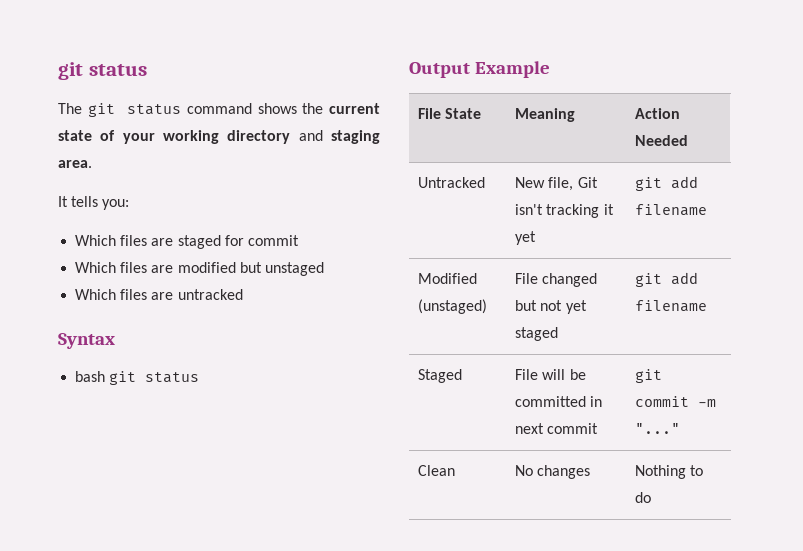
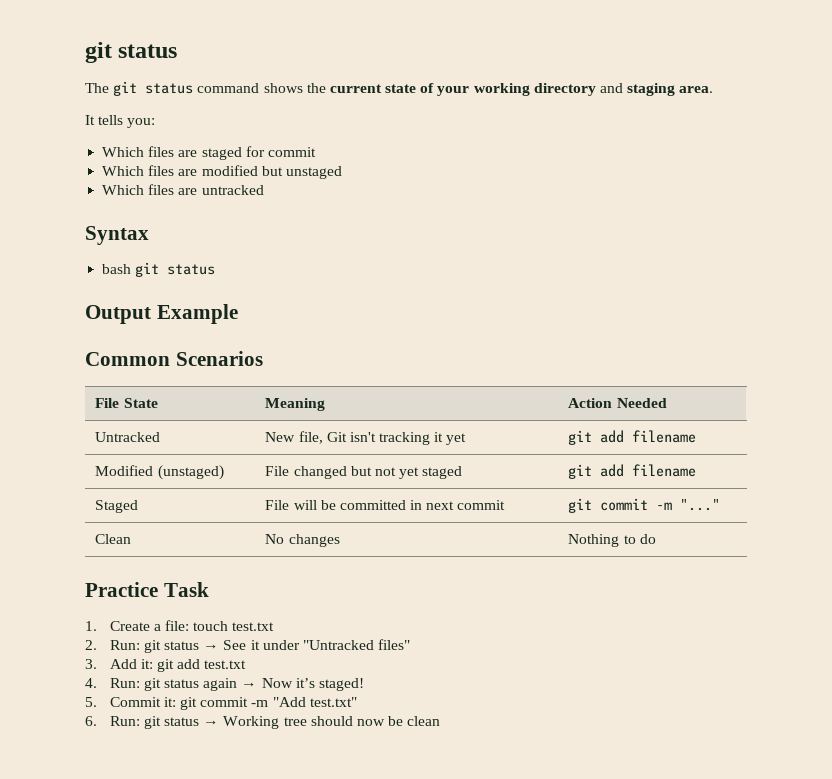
+ Common Scenarios
+ Practice Task
+ 1. Create a file: touch test.txt
+ 2. Run: git status → See it under "Untracked files"
+ 3. Add it: git add test.txt
+ 4. Run: git status again → Now it’s staged!
+ 5. Commit it: git commit -m "Add test.txt"
+ 6. Run: git status → Working tree should now be clean

